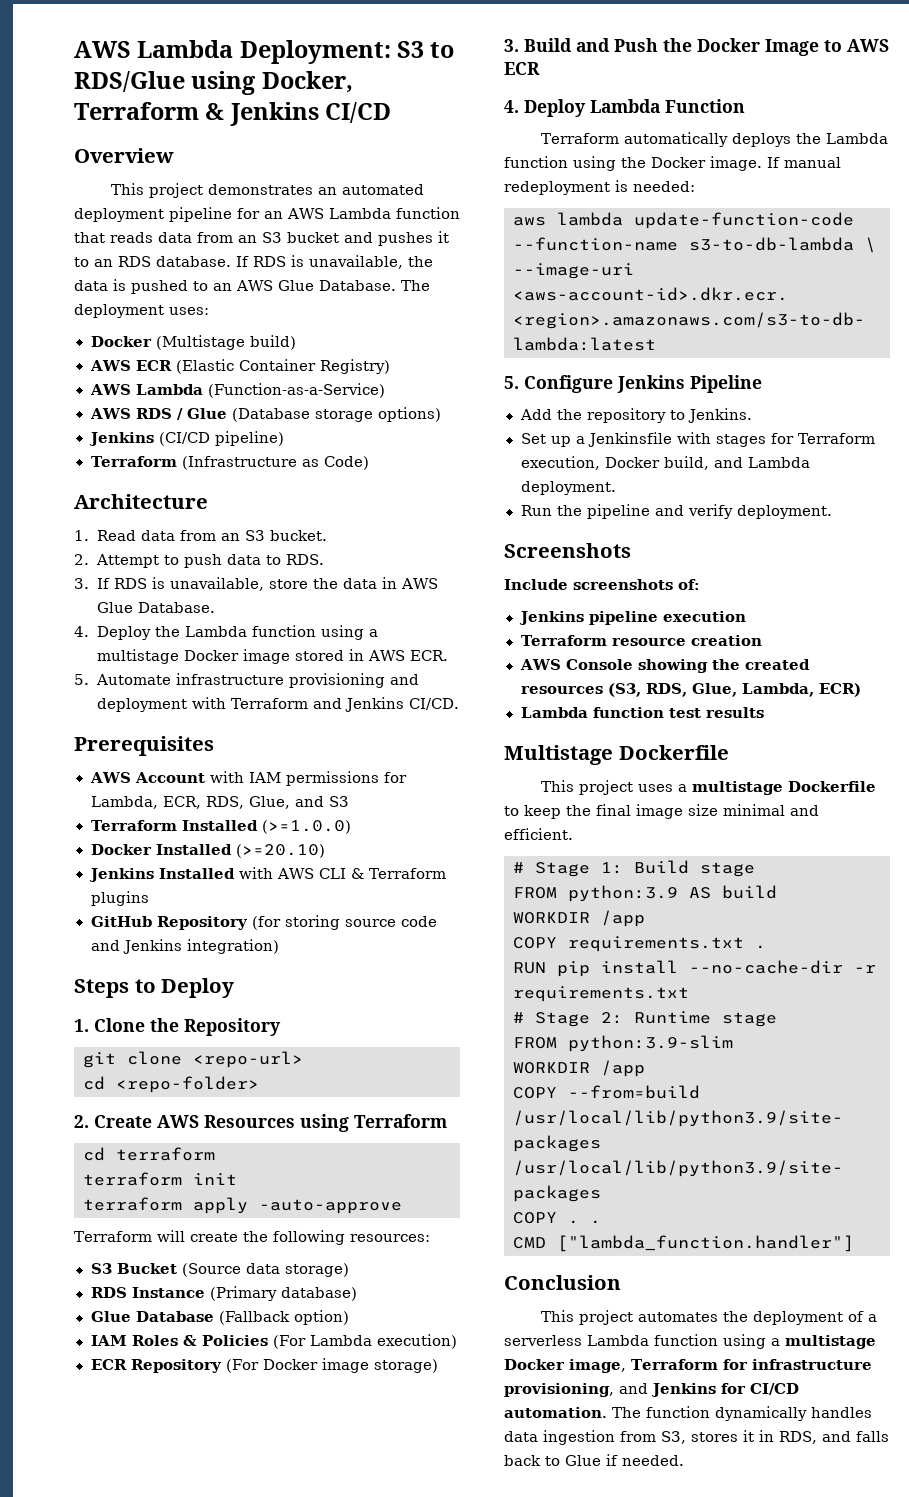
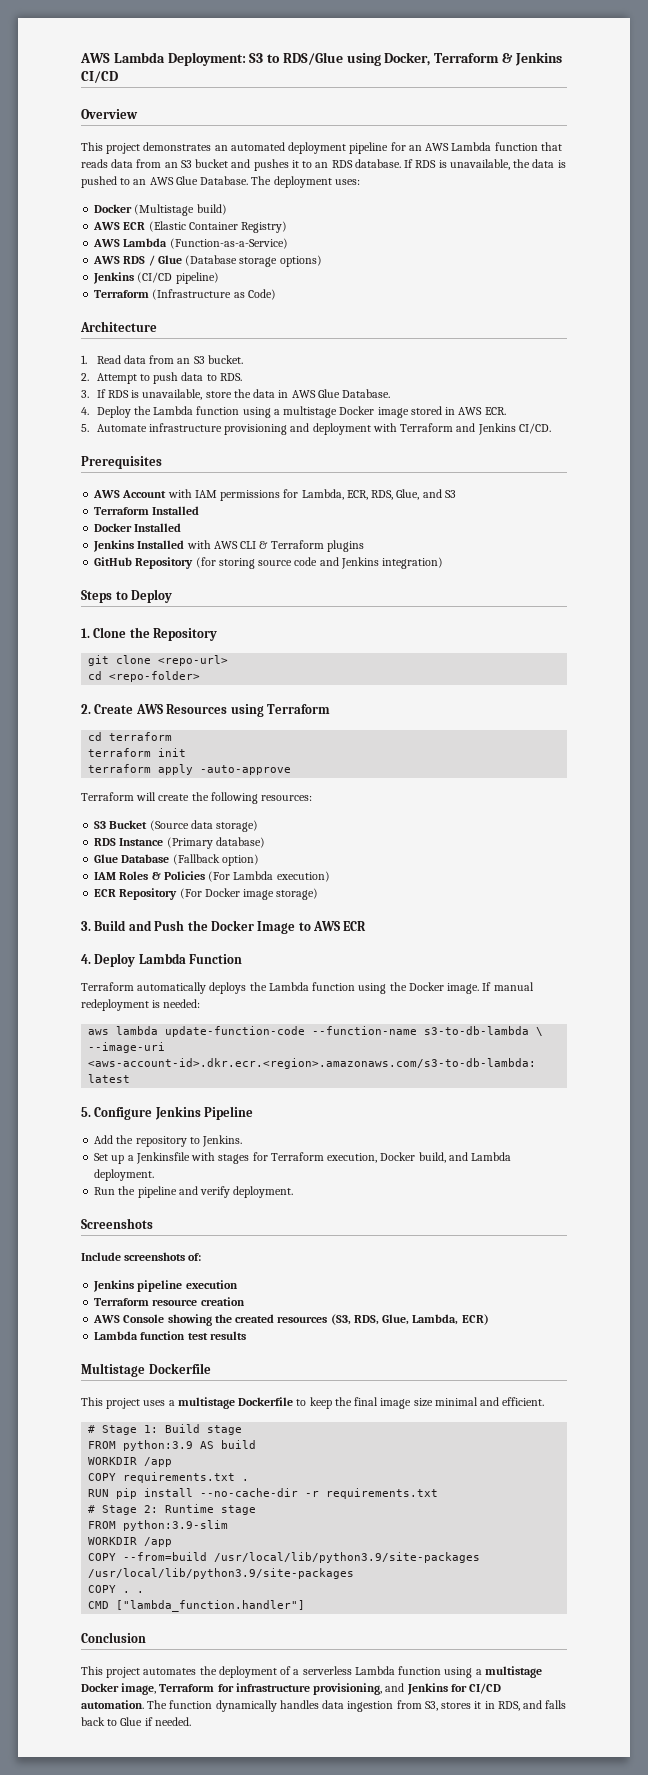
- Terraform Installed (>=1.0.0)
+ Terraform Installed
- Docker Installed (>=20.10)
+ Docker Installed

